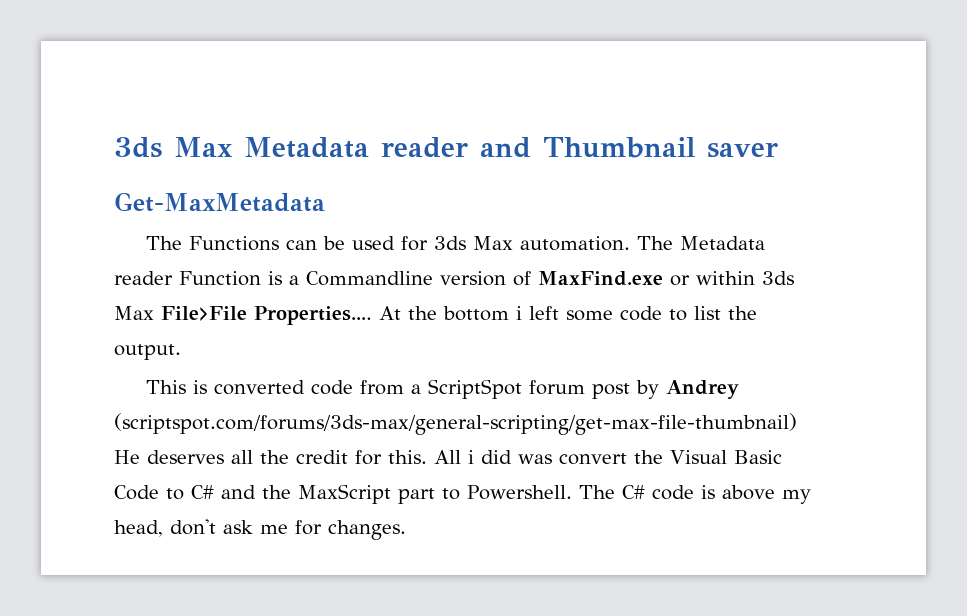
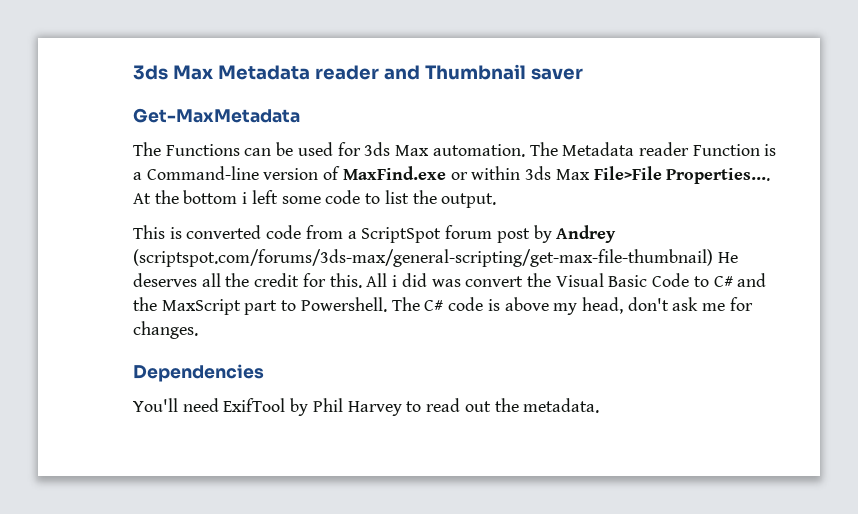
- The Metadata reader Function is a Commandline version of MaxFind.exe or within 3ds Max File>File Properties....
+ The Metadata reader Function is a Command-line version of MaxFind.exe or within 3ds Max File>File Properties....
+ Dependencies
+ You'll need ExifTool by Phil Harvey to read out the metadata.

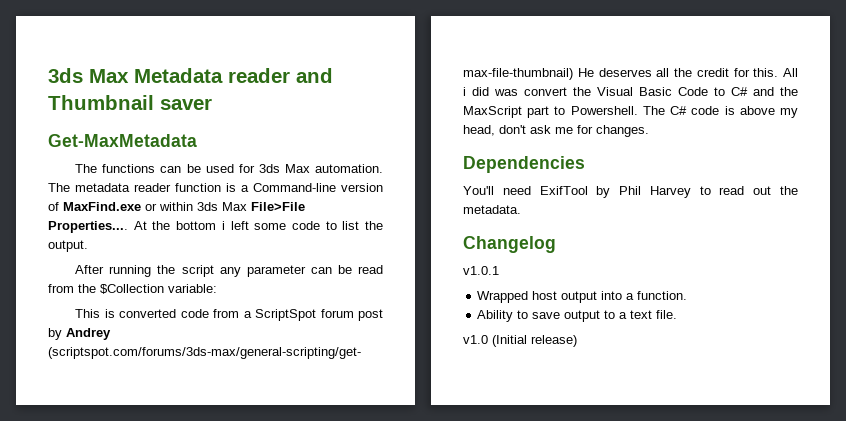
- The Functions can be used for 3ds Max automation.
+ The functions can be used for 3ds Max automation.
- The Metadata reader Function is a Command-line version of MaxFind.exe or within 3ds Max File>File Properties....
+ The metadata reader function is a Command-line version of MaxFind.exe or within 3ds Max File>File Properties....
+ After running the script any parameter can be read from the $Collection variable:
+ Changelog
+ v1.0.1
+ Wrapped host output into a function.
+ Ability to save output to a text file.
+ v1.0 (Initial release)

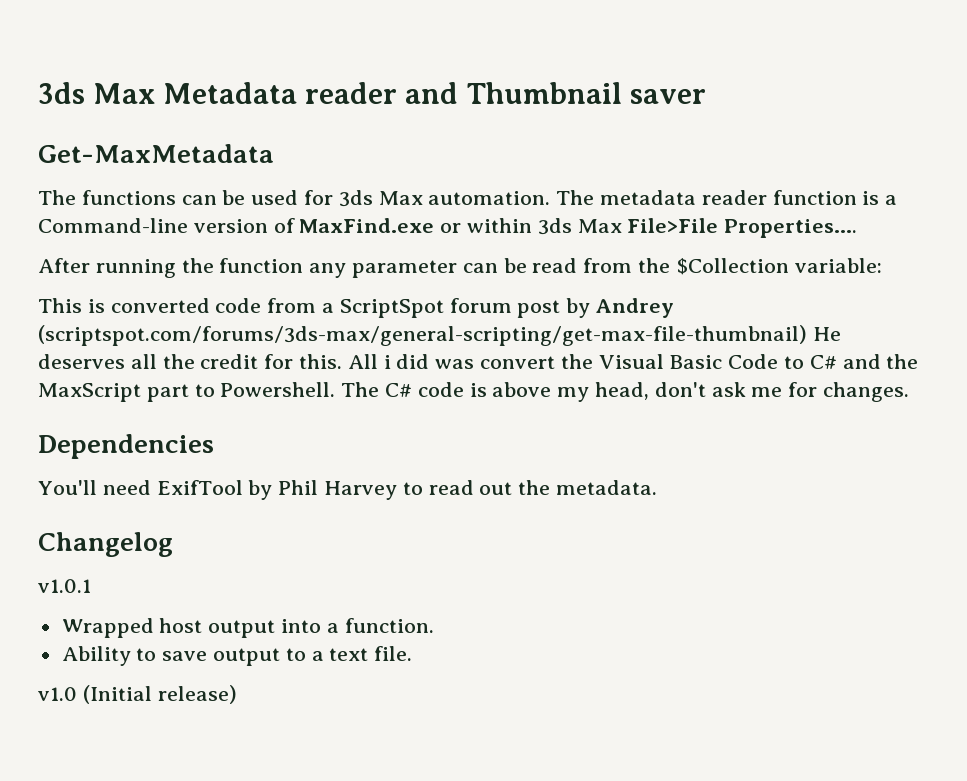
- At the bottom i left some code to list the output.
- After running the script any parameter can be read from the $Collection variable:
+ After running the function any parameter can be read from the $Collection variable:

